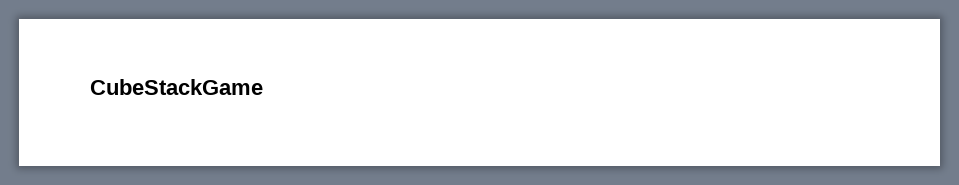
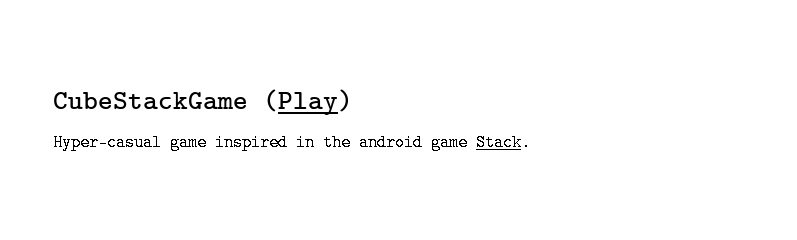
- CubeStackGame
+ CubeStackGame (Play)
+ Hyper-casual game inspired in the android game Stack.

